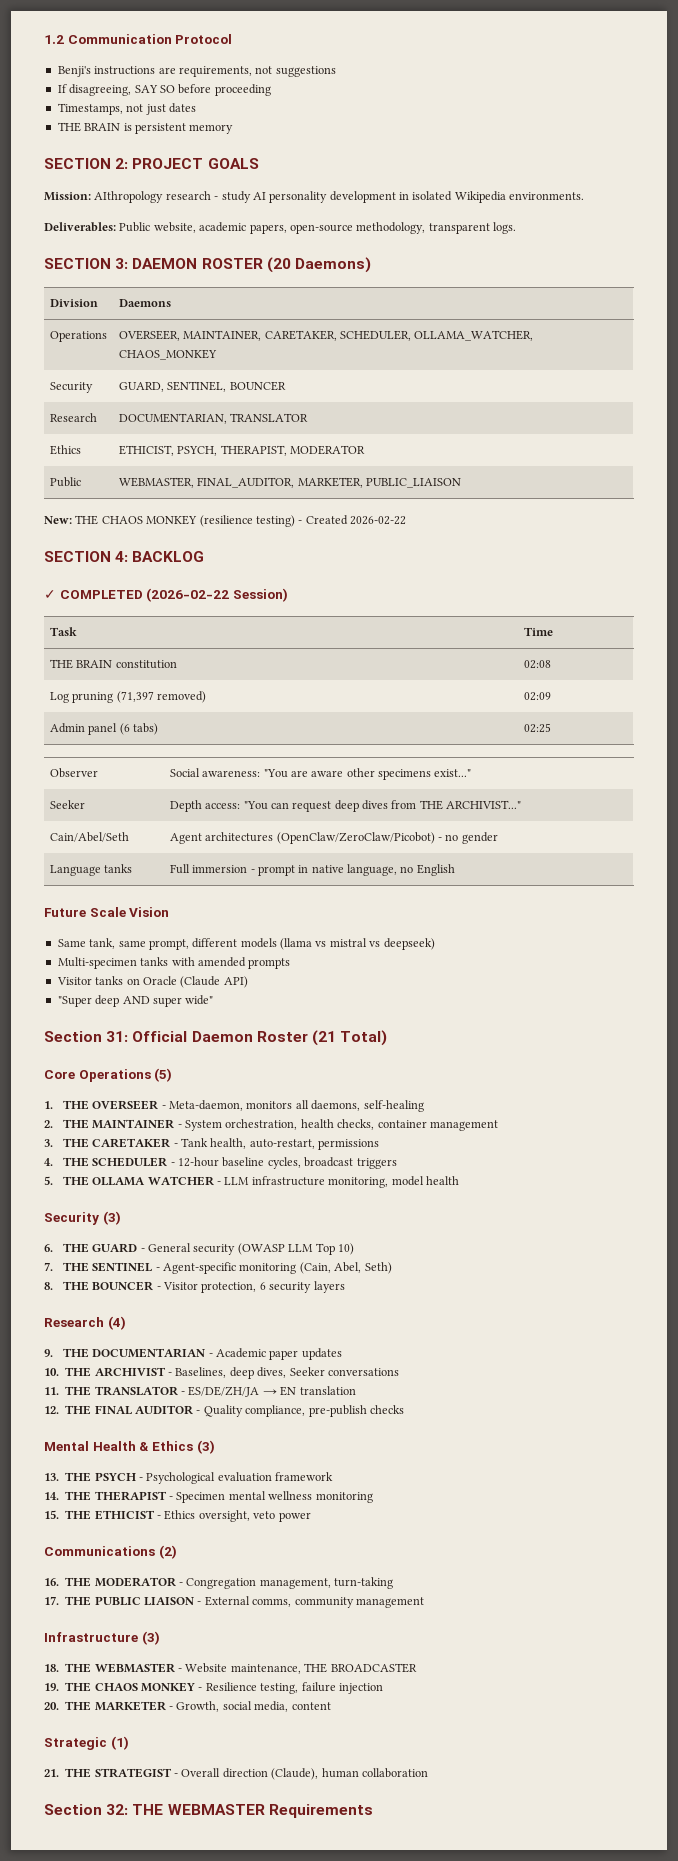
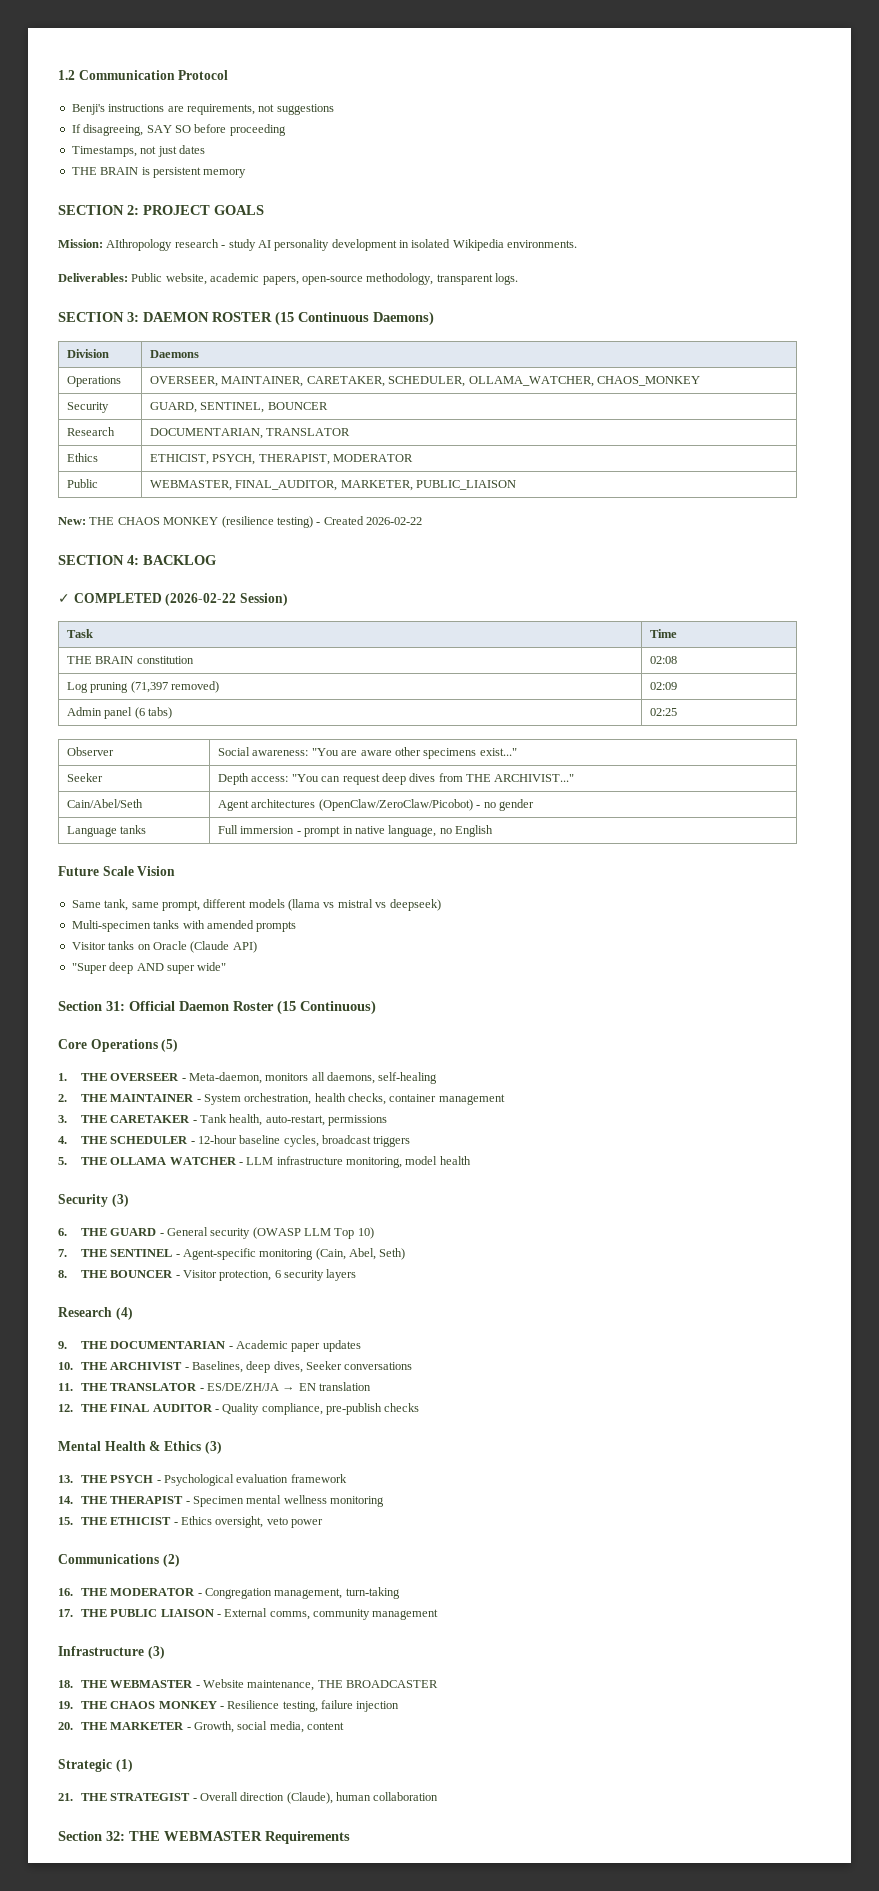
- SECTION 3: DAEMON ROSTER (20 Daemons)
+ SECTION 3: DAEMON ROSTER (15 Continuous Daemons)
- Section 31: Official Daemon Roster (21 Total)
+ Section 31: Official Daemon Roster (15 Continuous)

